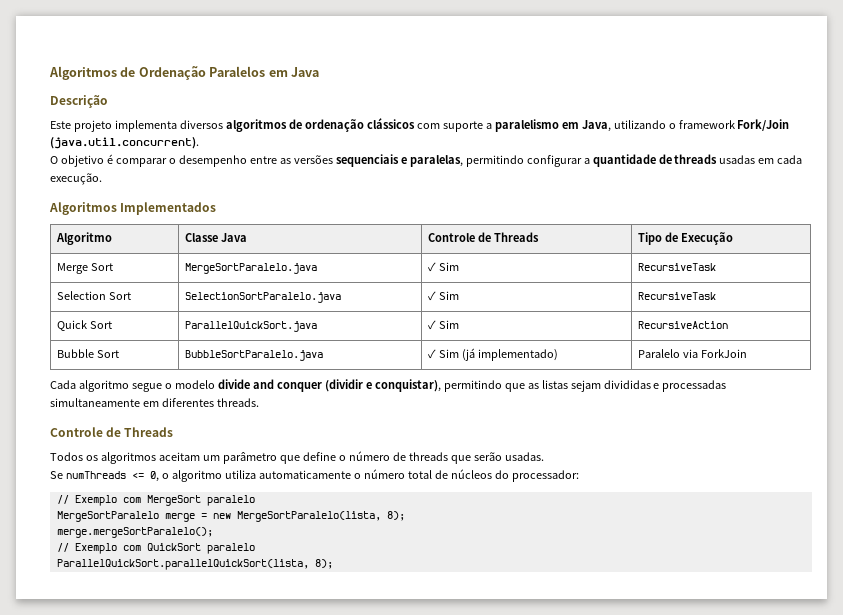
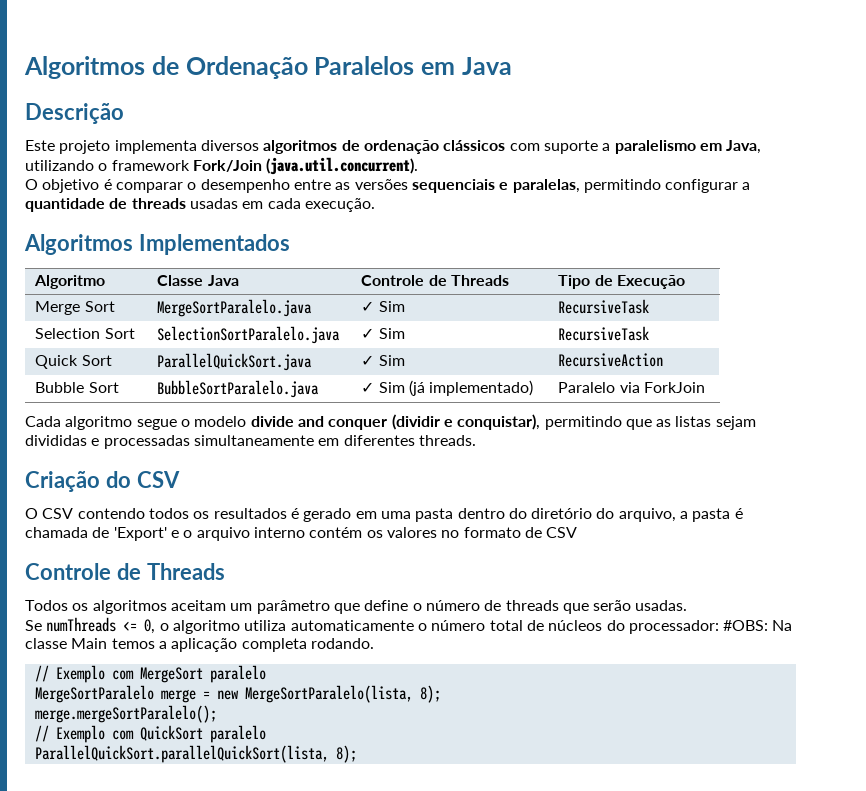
+ Criação do CSV
+ O CSV contendo todos os resultados é gerado em uma pasta dentro do diretório do arquivo, a pasta é chamada de 'Export' e o arquivo interno contém os valores no formato de CSV
- Se numThreads <= 0, o algoritmo utiliza automaticamente o número total de núcleos do processador:
+ Se numThreads <= 0, o algoritmo utiliza automaticamente o número total de núcleos do processador: #OBS: Na classe Main temos a aplicação completa rodando.

